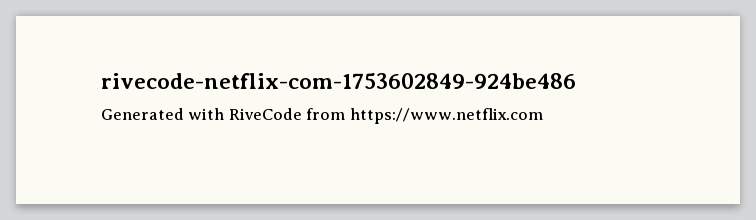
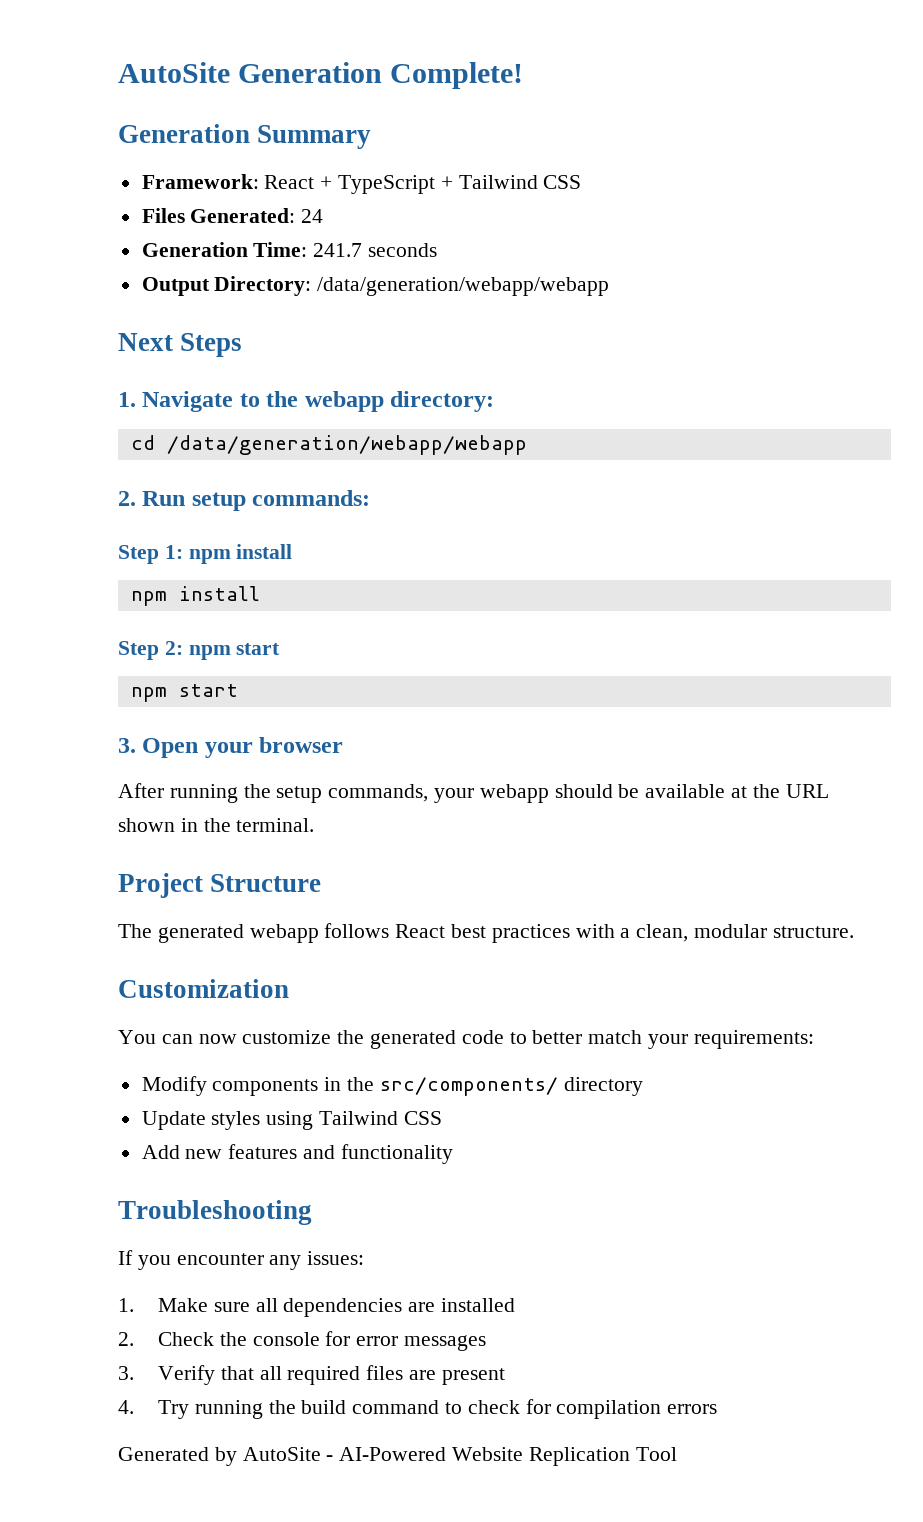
- rivecode-netflix-com-1753602849-924be486
- Generated with RiveCode from https://www.netflix.com
+ AutoSite Generation Complete!
+ Generation Summary
+ Framework: React + TypeScript + Tailwind CSS
+ Files Generated: 24
+ Generation Time: 241.7 seconds
+ Output Directory: /data/generation/webapp/webapp
+ Next Steps
+ 1. Navigate to the webapp directory:
+ cd /data/generation/webapp/webapp
+ 2. Run setup commands:
+ Step 1: npm install
+ npm install
+ Step 2: npm start
+ npm start
+ 3. Open your browser
+ After running the setup commands, your webapp should be available at the URL shown in the terminal.
+ Project Structure
+ The generated webapp follows React best practices with a clean, modular structure.
+ Customization
+ You can now customize the generated code to better match your requirements:
+ Modify components in the src/components/ directory
+ Update styles using Tailwind CSS
+ Add new features and functionality
+ Troubleshooting
+ If you encounter any issues:
+ 1. Make sure all dependencies are installed
+ 2. Check the console for error messages
+ 3. Verify that all required files are present
+ 4. Try running the build command to check for compilation errors
+ Generated by AutoSite - AI-Powered Website Replication Tool

